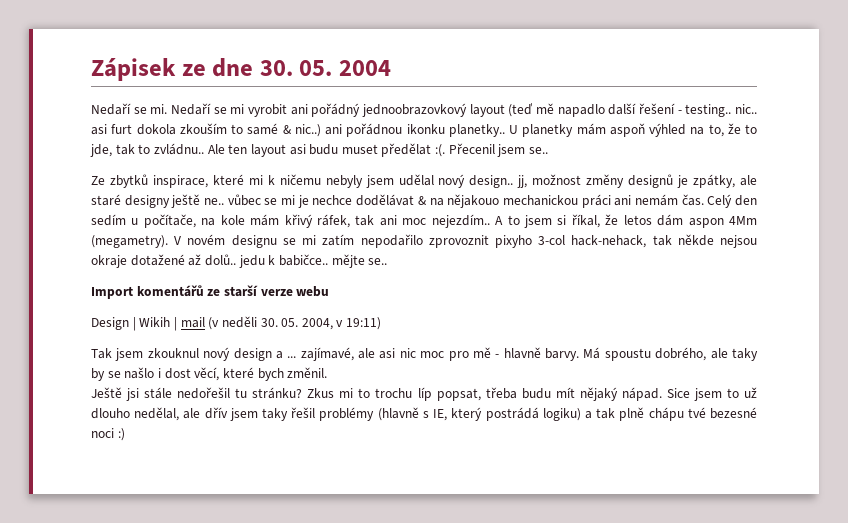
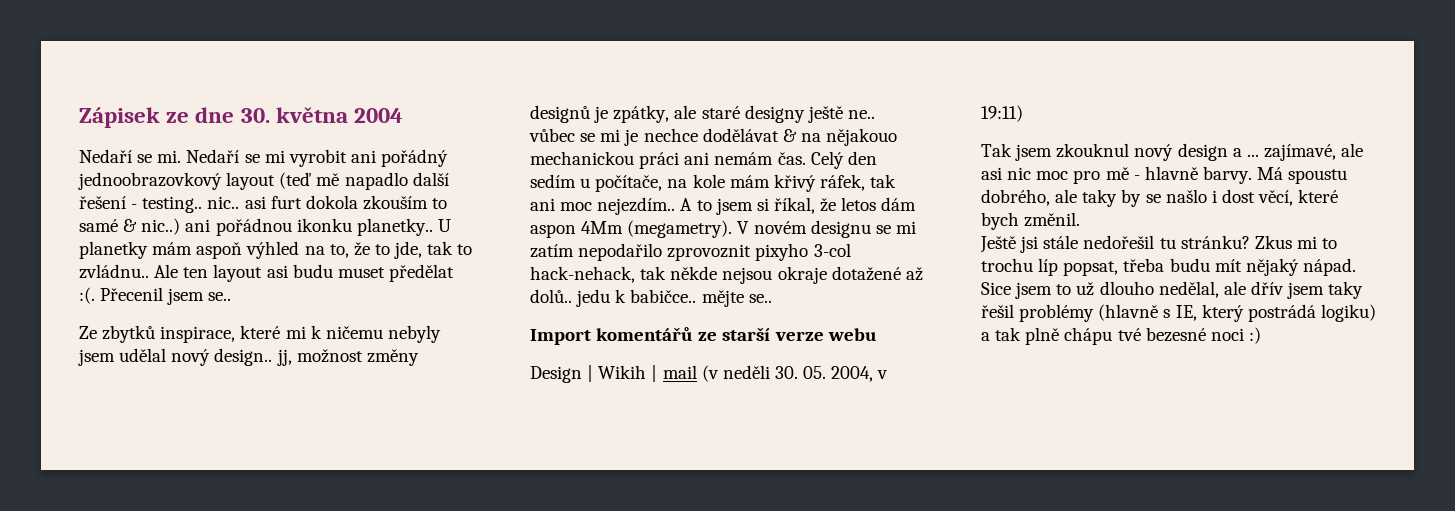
- Zápisek ze dne 30. 05. 2004
+ Zápisek ze dne 30. května 2004

